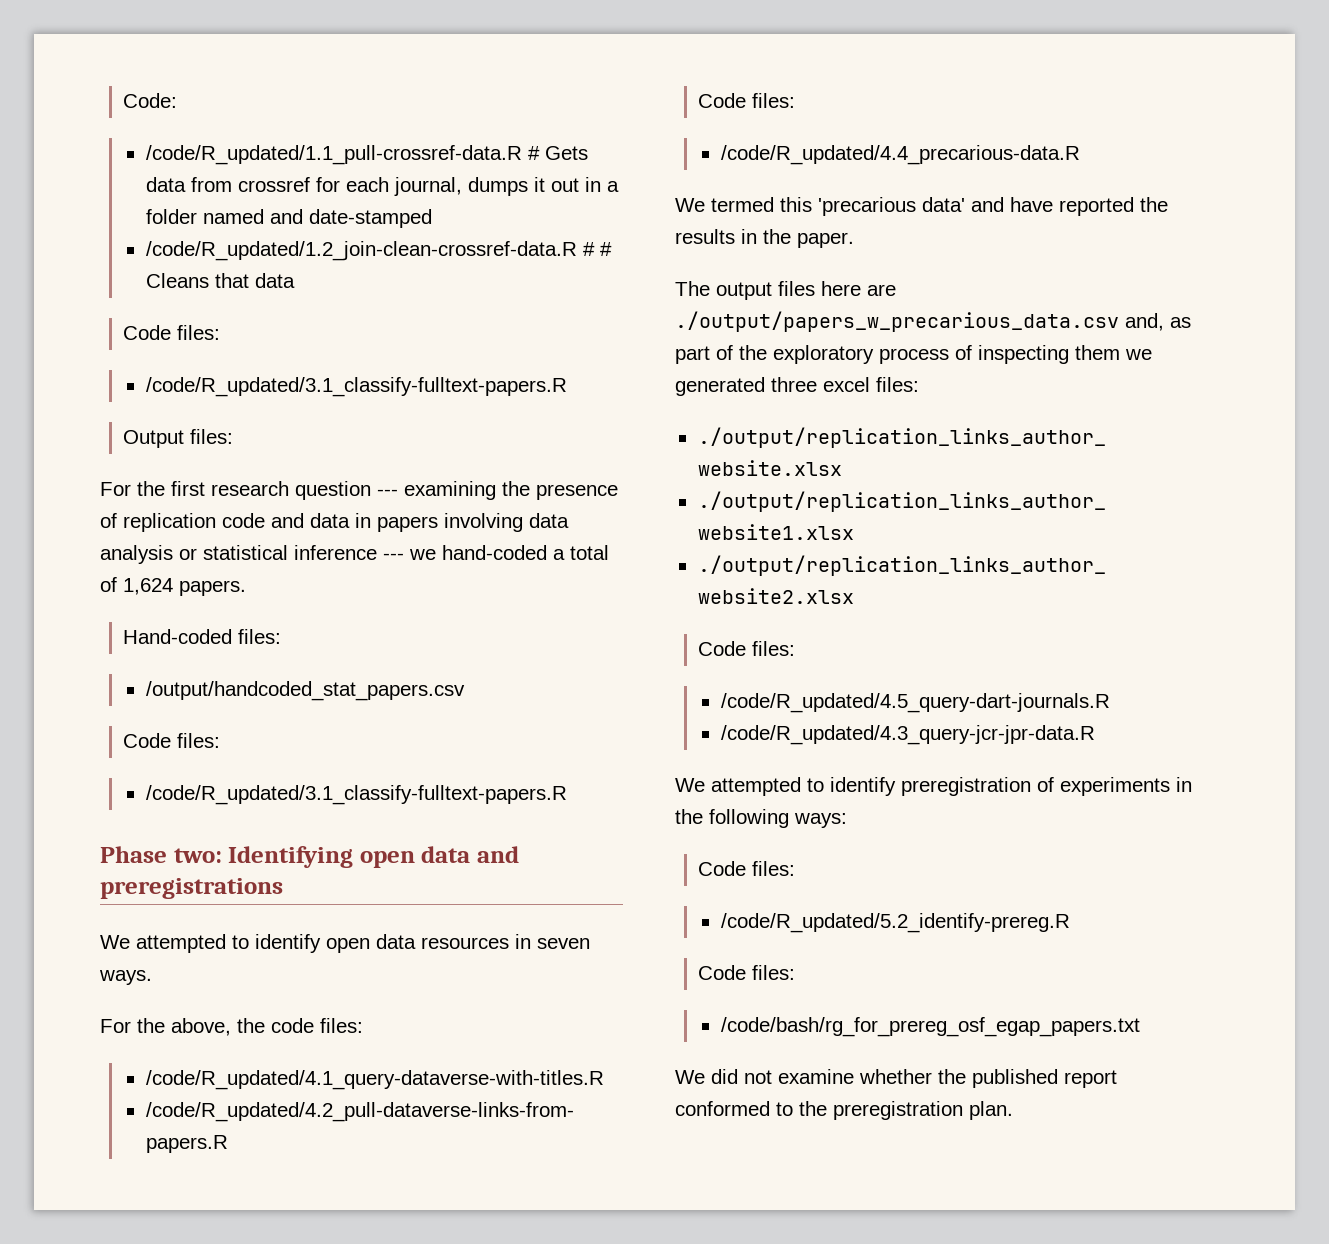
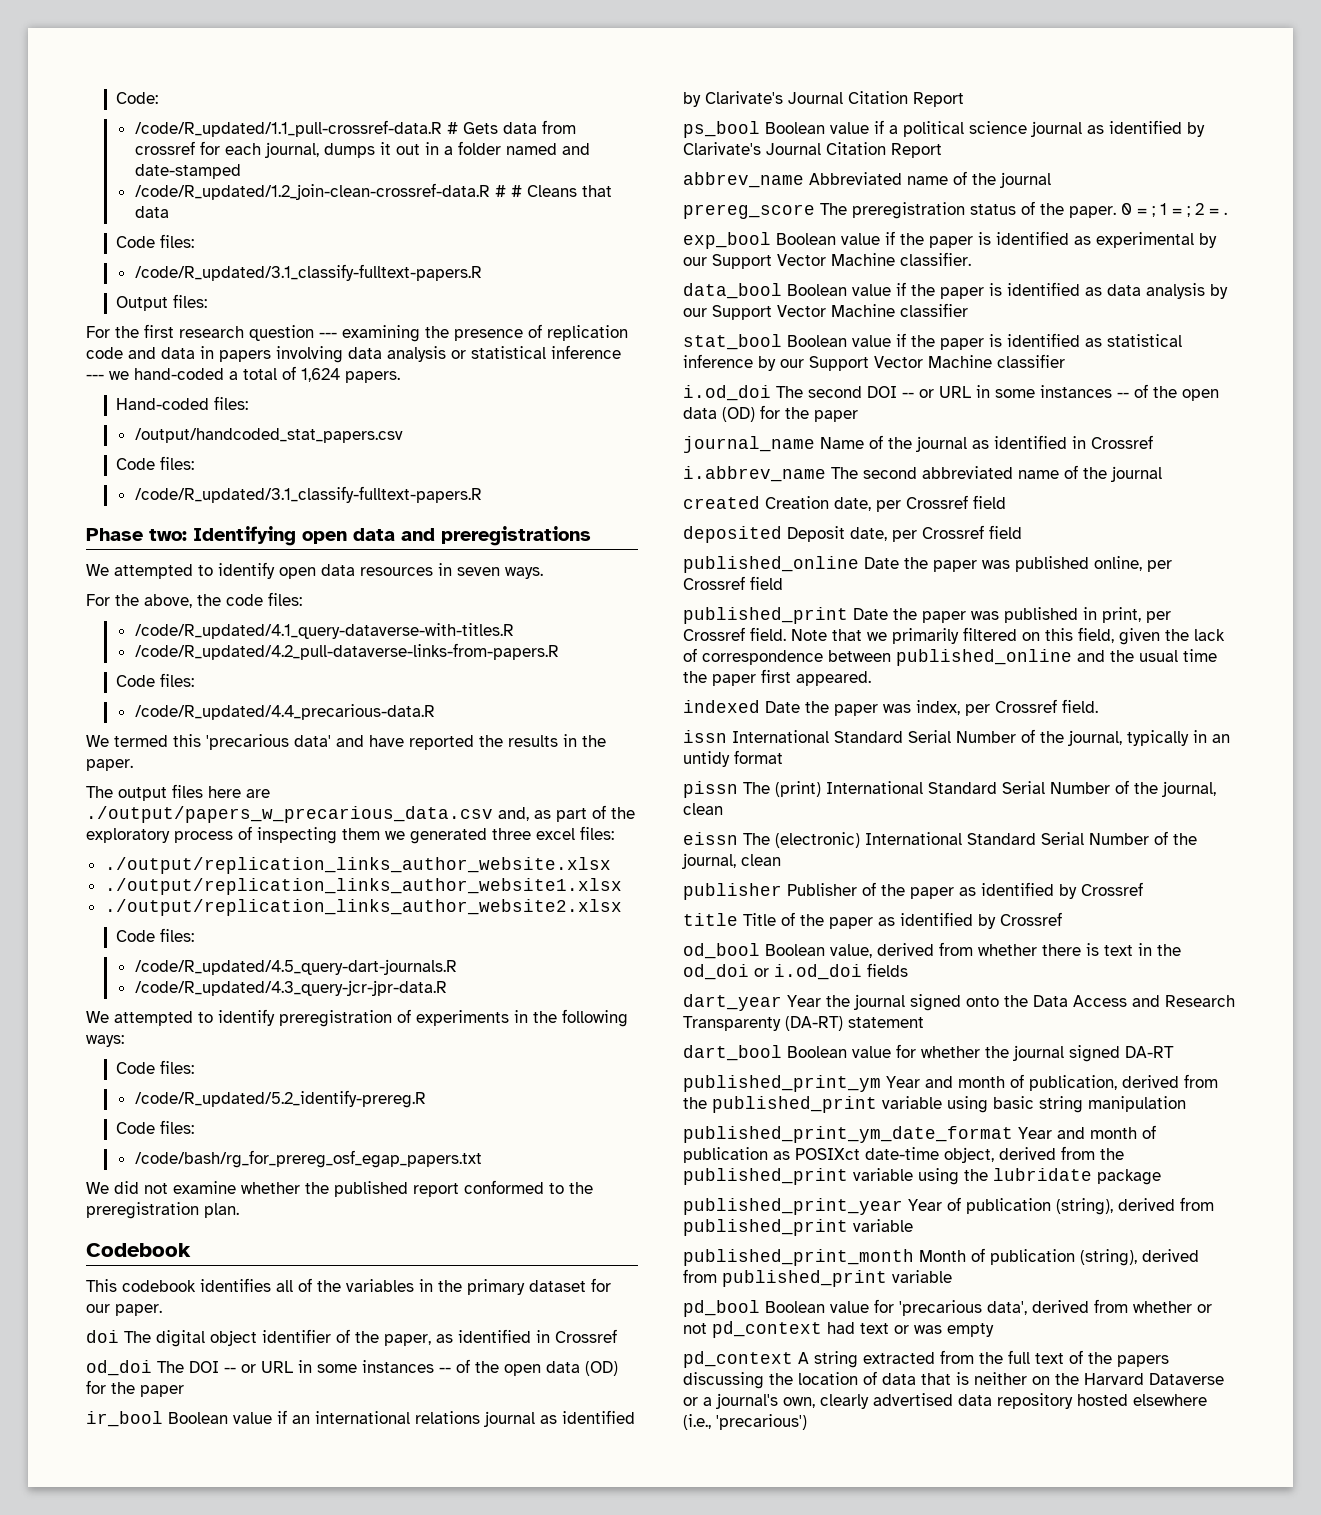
+ Codebook
+ This codebook identifies all of the variables in the primary dataset for our paper.
+ doi The digital object identifier of the paper, as identified in Crossref
+ od_doi The DOI -- or URL in some instances -- of the open data (OD) for the paper
+ ir_bool Boolean value if an international relations journal as identified by Clarivate's Journal Citation Report
+ ps_bool Boolean value if a political science journal as identified by Clarivate's Journal Citation Report
+ abbrev_name Abbreviated name of the journal
+ prereg_score The preregistration status of the paper. 0 = ; 1 = ; 2 = .
+ exp_bool Boolean value if the paper is identified as experimental by our Support Vector Machine classifier.
+ data_bool Boolean value if the paper is identified as data analysis by our Support Vector Machine classifier
+ stat_bool Boolean value if the paper is identified as statistical inference by our Support Vector Machine classifier
+ i.od_doi The second DOI -- or URL in some instances -- of the open data (OD) for the paper
+ journal_name Name of the journal as identified in Crossref
+ i.abbrev_name The second abbreviated name of the journal
+ created Creation date, per Crossref field
+ deposited Deposit date, per Crossref field
+ published_online Date the paper was published online, per Crossref field
+ published_print Date the paper was published in print, per Crossref field. Note that we primarily filtered on this field, given the lack of correspondence between published_online and the usual time the paper first appeared.
+ indexed Date the paper was index, per Crossref field.
+ issn International Standard Serial Number of the journal, typically in an untidy format
+ pissn The (print) International Standard Serial Number of the journal, clean
+ eissn The (electronic) International Standard Serial Number of the journal, clean
+ publisher Publisher of the paper as identified by Crossref
+ title Title of the paper as identified by Crossref
+ od_bool Boolean value, derived from whether there is text in the od_doi or i.od_doi fields
+ dart_year Year the journal signed onto the Data Access and Research Transparenty (DA-RT) statement
+ dart_bool Boolean value for whether the journal signed DA-RT
+ published_print_ym Year and month of publication, derived from the published_print variable using basic string manipulation
+ published_print_ym_date_format Year and month of publication as POSIXct date-time object, derived from the published_print variable using the lubridate package
+ published_print_year Year of publication (string), derived from published_print variable
+ published_print_month Month of publication (string), derived from published_print variable
+ pd_bool Boolean value for 'precarious data', derived from whether or not pd_context had text or was empty
+ pd_context A string extracted from the full text of the papers discussing the location of data that is neither on the Harvard Dataverse or a journal's own, clearly advertised data repository hosted elsewhere (i.e., 'precarious')

